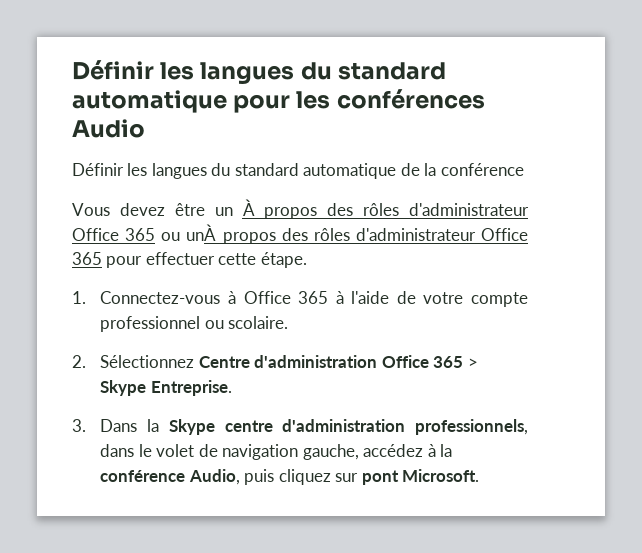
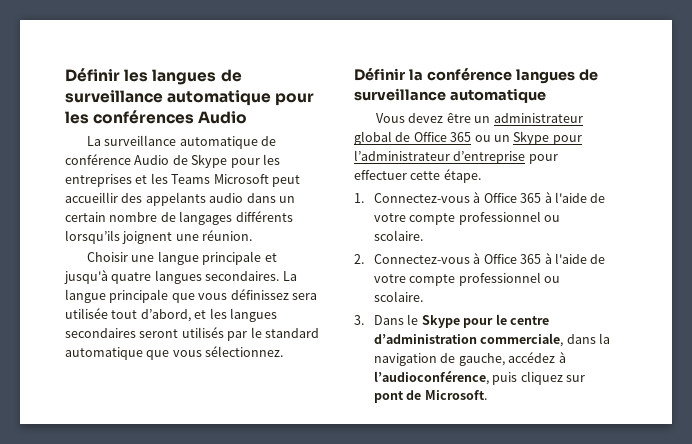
- Définir les langues du standard automatique pour les conférences Audio
+ Définir les langues de surveillance automatique pour les conférences Audio
- Définir les langues du standard automatique de la conférence
- Vous devez être un À propos des rôles d'administrateur Office 365 ou unÀ propos des rôles d'administrateur Office 365 pour effectuer cette étape.
+ La surveillance automatique de conférence Audio de Skype pour les entreprises et les Teams Microsoft peut accueillir des appelants audio dans un certain nombre de langages différents lorsqu’ils joignent une réunion.
+ Choisir une langue principale et jusqu'à quatre langues secondaires. La langue principale que vous définissez sera utilisée tout d’abord, et les langues secondaires seront utilisés par le standard automatique que vous sélectionnez.
+ Définir la conférence langues de surveillance automatique
+ Vous devez être un administrateur global de Office 365 ou un Skype pour l’administrateur d’entreprise pour effectuer cette étape.
- 2. Sélectionnez Centre d'administration Office 365 > Skype Entreprise.
- 3. Dans la Skype centre d'administration professionnels, dans le volet de navigation gauche, accédez à la conférence Audio, puis cliquez sur pont Microsoft.
+ 2. Connectez-vous à Office 365 à l'aide de votre compte professionnel ou scolaire.
+ 3. Dans le Skype pour le centre d’administration commerciale, dans la navigation de gauche, accédez à l’audioconférence, puis cliquez sur pont de Microsoft.

